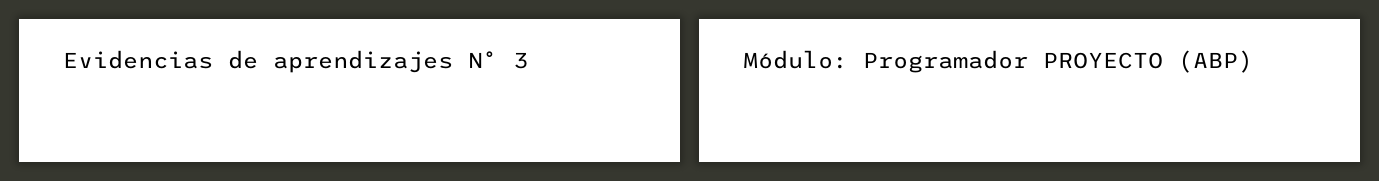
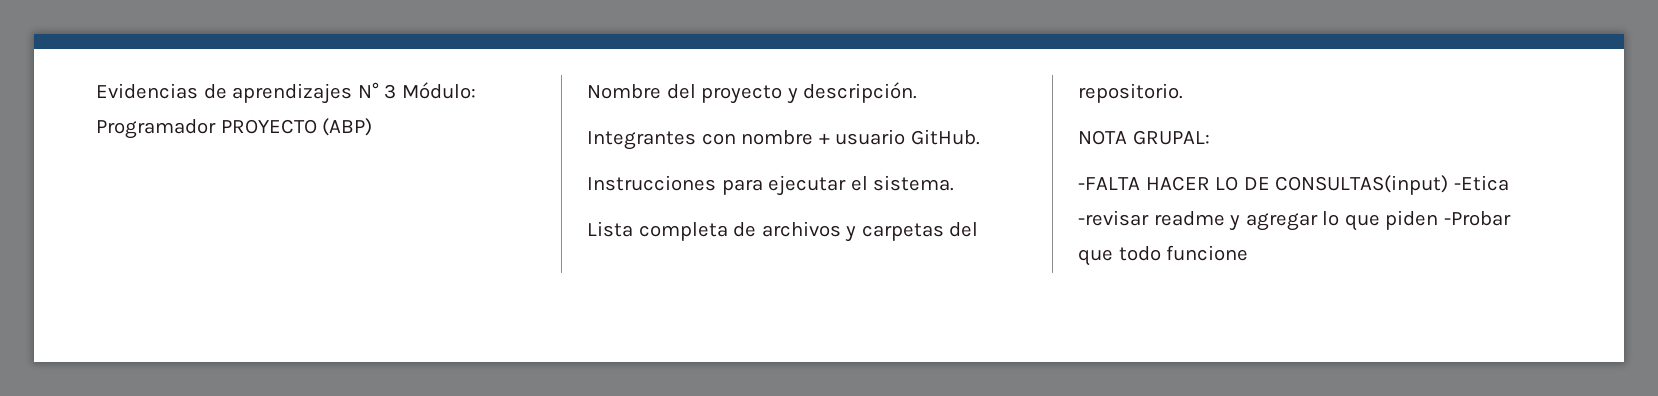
+ Nombre del proyecto y descripción.
+ Integrantes con nombre + usuario GitHub.
+ Instrucciones para ejecutar el sistema.
+ Lista completa de archivos y carpetas del repositorio.
+ NOTA GRUPAL:
+ -FALTA HACER LO DE CONSULTAS(input) -Etica -revisar readme y agregar lo que piden -Probar que todo funcione

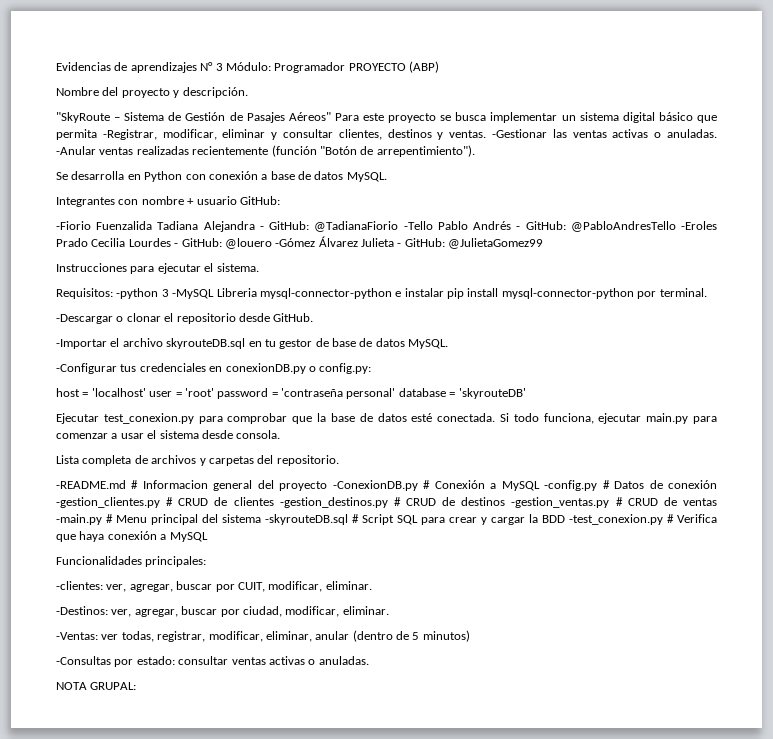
+ "SkyRoute – Sistema de Gestión de Pasajes Aéreos" Para este proyecto se busca implementar un sistema digital básico que permita -Registrar, modificar, eliminar y consultar clientes, destinos y ventas. -Gestionar las ventas activas o anuladas. -Anular ventas realizadas recientemente (función "Botón de arrepentimiento").
+ Se desarrolla en Python con conexión a base de datos MySQL.
- Integrantes con nombre + usuario GitHub.
+ Integrantes con nombre + usuario GitHub:
+ -Fiorio Fuenzalida Tadiana Alejandra - GitHub: @TadianaFiorio -Tello Pablo Andrés - GitHub: @PabloAndresTello -Eroles Prado Cecilia Lourdes - GitHub: @louero -Gómez Álvarez Julieta - GitHub: @JulietaGomez99
+ Requisitos: -python 3 -MySQL Libreria mysql-connector-python e instalar pip install mysql-connector-python por terminal.
+ -Descargar o clonar el repositorio desde GitHub.
+ -Importar el archivo skyrouteDB.sql en tu gestor de base de datos MySQL.
+ -Configurar tus credenciales en conexionDB.py o config.py:
+ host = 'localhost' user = 'root' password = 'contraseña personal' database = 'skyrouteDB'
+ Ejecutar test_conexion.py para comprobar que la base de datos esté conectada. Si todo funciona, ejecutar main.py para comenzar a usar el sistema desde consola.
+ -README.md # Informacion general del proyecto -ConexionDB.py # Conexión a MySQL -config.py # Datos de conexión -gestion_clientes.py # CRUD de clientes -gestion_destinos.py # CRUD de destinos -gestion_ventas.py # CRUD de ventas -main.py # Menu principal del sistema -skyrouteDB.sql # Script SQL para crear y cargar la BDD -test_conexion.py # Verifica que haya conexión a MySQL
+ Funcionalidades principales:
+ -clientes: ver, agregar, buscar por CUIT, modificar, eliminar.
+ -Destinos: ver, agregar, buscar por ciudad, modificar, eliminar.
+ -Ventas: ver todas, registrar, modificar, eliminar, anular (dentro de 5 minutos)
+ -Consultas por estado: consultar ventas activas o anuladas.
  NOTA GRUPAL:
- -FALTA HACER LO DE CONSULTAS(input) -Etica -revisar readme y agregar lo que piden -Probar que todo funcione

